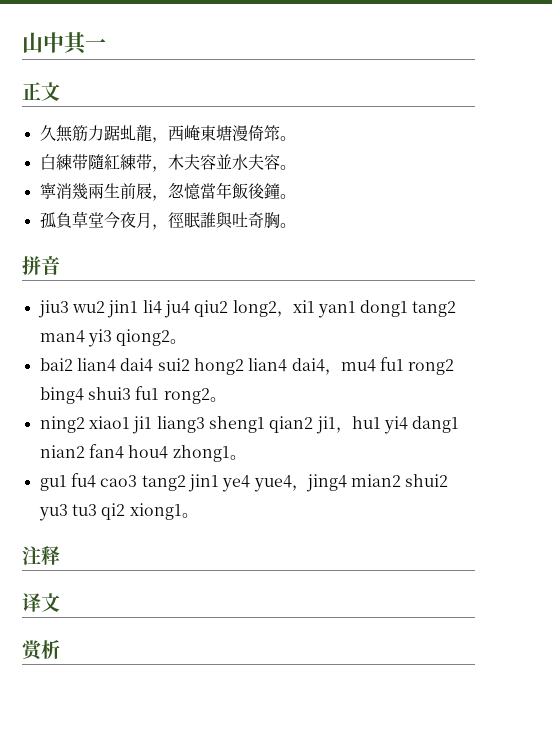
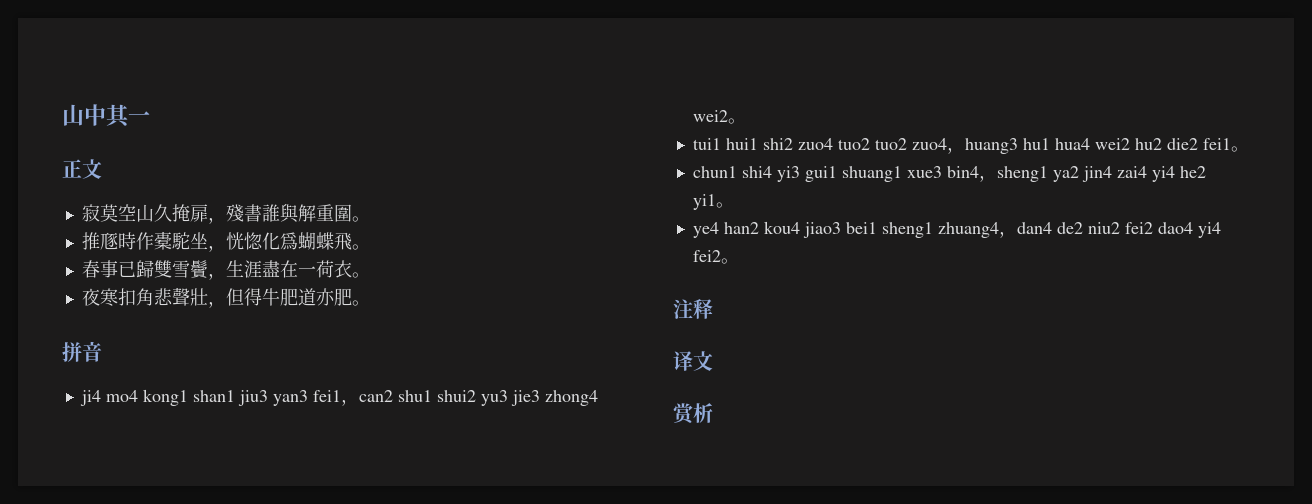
- 久無筋力踞虬龍，西崦東塘漫倚筇。
- 白練带隨紅練带，木夫容並水夫容。
- 寧消幾兩生前屐，忽憶當年飯後鐘。
- 孤負草堂今夜月，徑眠誰與吐奇胸。
+ 寂莫空山久掩扉，殘書誰與解重圍。
+ 推豗時作橐駝坐，恍惚化爲蝴蝶飛。
+ 春事已歸雙雪鬢，生涯盡在一荷衣。
+ 夜寒扣角悲聲壯，但得牛肥道亦肥。
  拼音
- jiu3 wu2 jin1 li4 ju4 qiu2 long2，xi1 yan1 dong1 tang2 man4 yi3 qiong2。
- bai2 lian4 dai4 sui2 hong2 lian4 dai4，mu4 fu1 rong2 bing4 shui3 fu1 rong2。
- ning2 xiao1 ji1 liang3 sheng1 qian2 ji1，hu1 yi4 dang1 nian2 fan4 hou4 zhong1。
- gu1 fu4 cao3 tang2 jin1 ye4 yue4，jing4 mian2 shui2 yu3 tu3 qi2 xiong1。
+ ji4 mo4 kong1 shan1 jiu3 yan3 fei1，can2 shu1 shui2 yu3 jie3 zhong4 wei2。
+ tui1 hui1 shi2 zuo4 tuo2 tuo2 zuo4，huang3 hu1 hua4 wei2 hu2 die2 fei1。
+ chun1 shi4 yi3 gui1 shuang1 xue3 bin4，sheng1 ya2 jin4 zai4 yi4 he2 yi1。
+ ye4 han2 kou4 jiao3 bei1 sheng1 zhuang4，dan4 de2 niu2 fei2 dao4 yi4 fei2。

